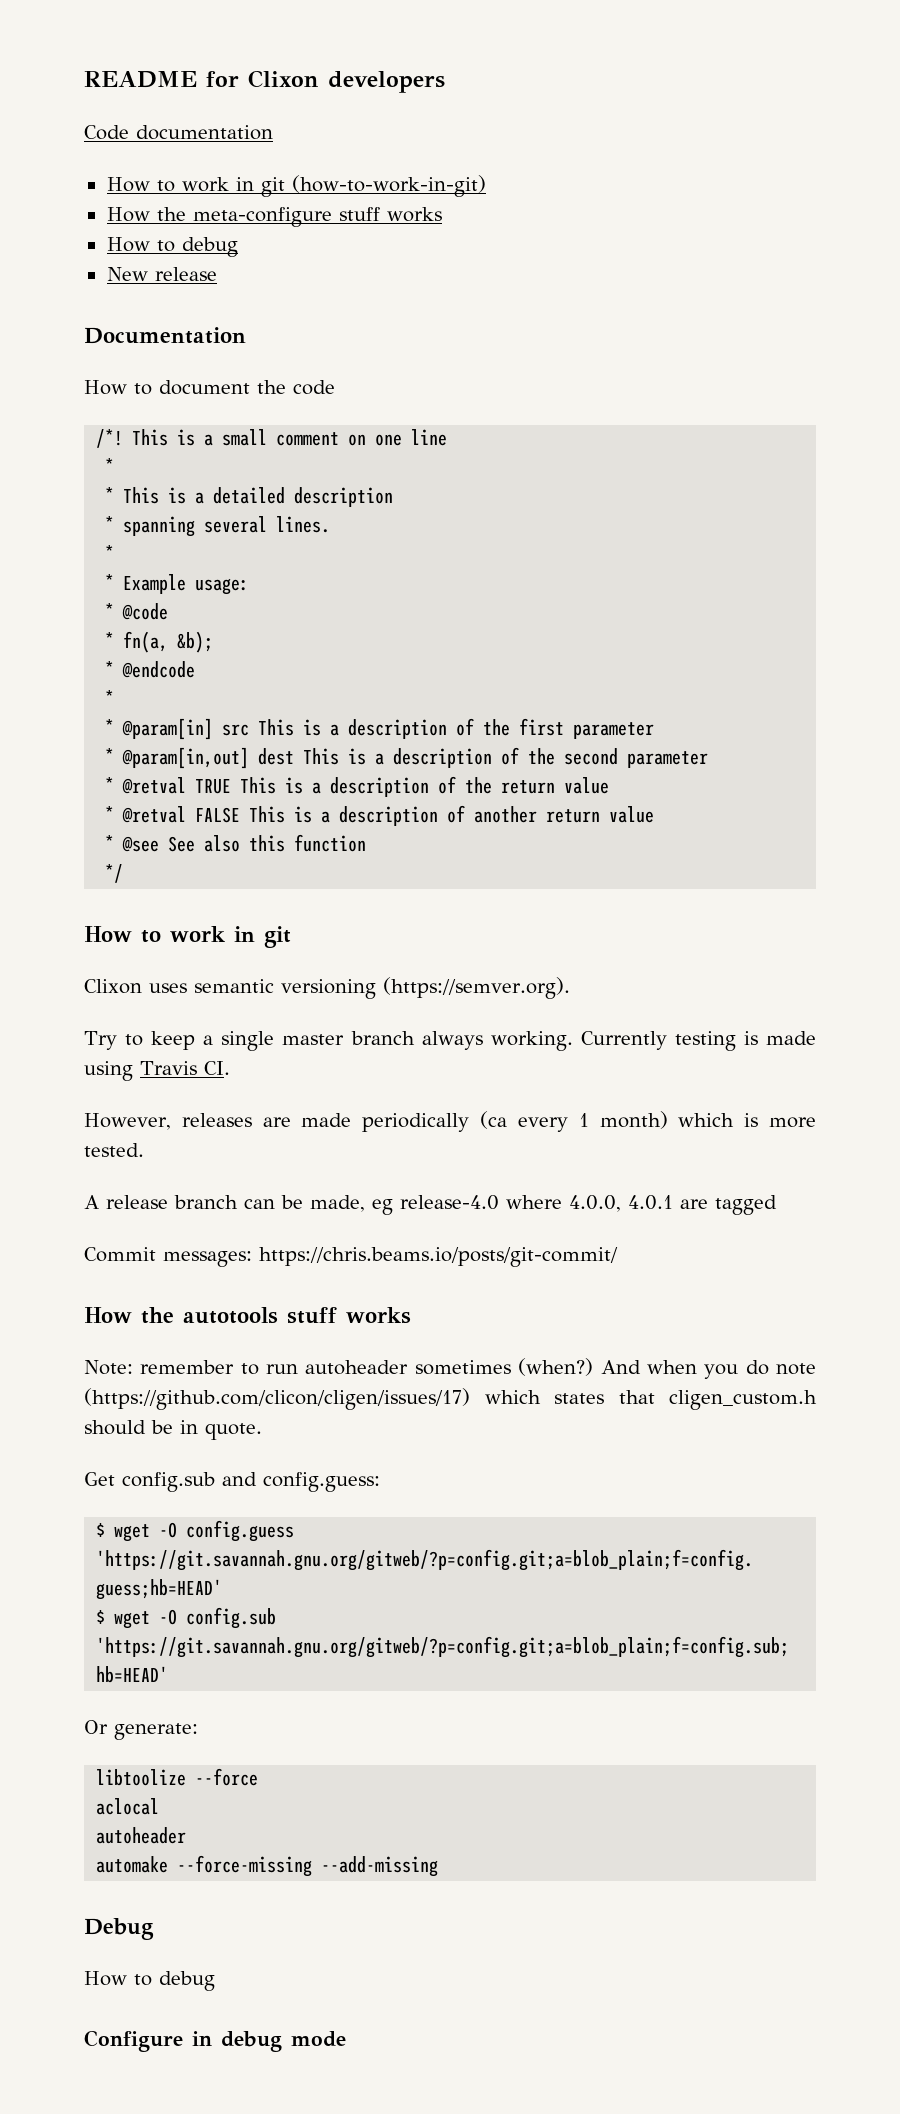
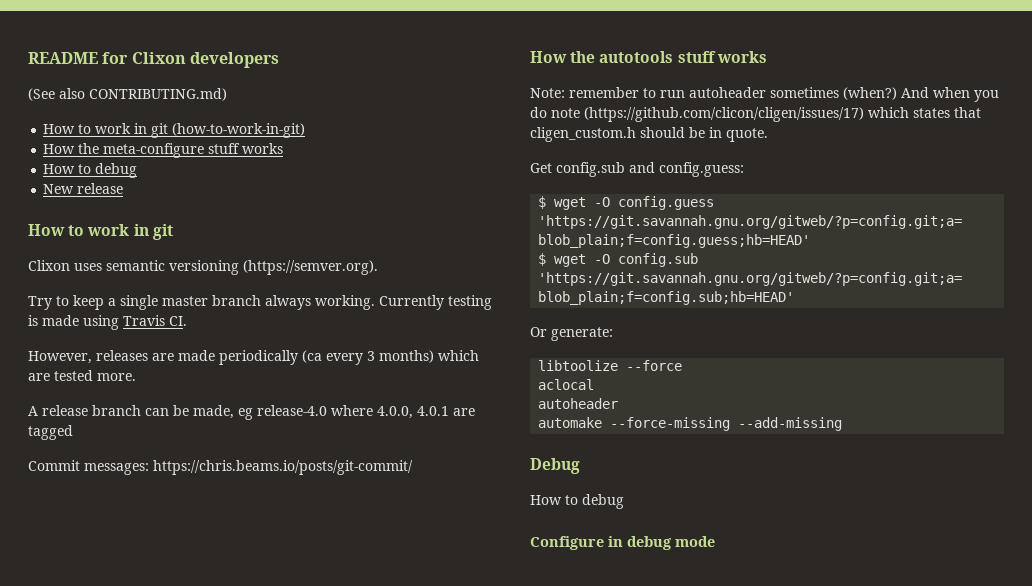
- Code documentation
+ (See also CONTRIBUTING.md)
- Documentation
- How to document the code
- /*! This is a small comment on one line
- *
- * This is a detailed description
- * spanning several lines.
- *
- * Example usage:
- * @code
- * fn(a, &b);
- * @endcode
- *
- * @param[in] src This is a description of the first parameter
- * @param[in,out] dest This is a description of the second parameter
- * @retval TRUE This is a description of the return value
- * @retval FALSE This is a description of another return value
- * @see See also this function
- */
- However, releases are made periodically (ca every 1 month) which is more tested.
+ However, releases are made periodically (ca every 3 months) which are tested more.

